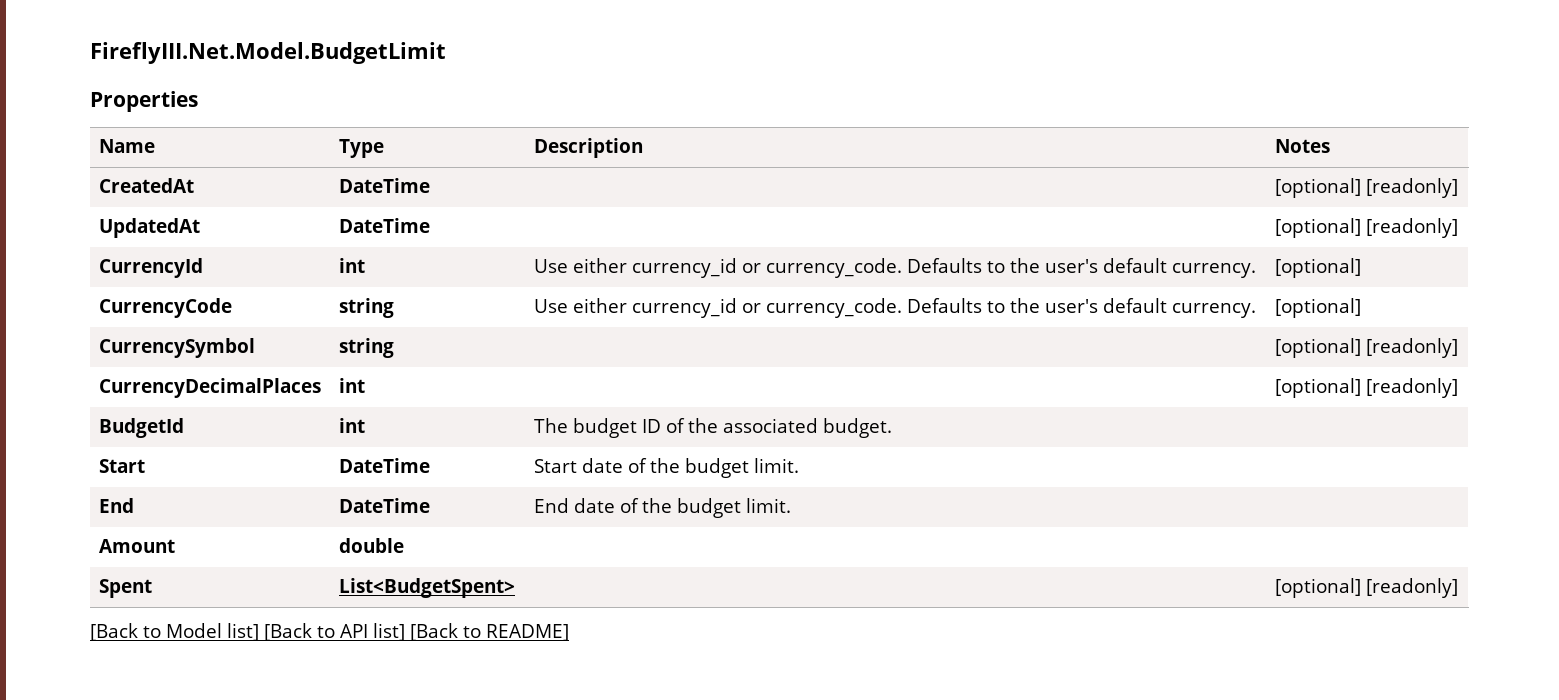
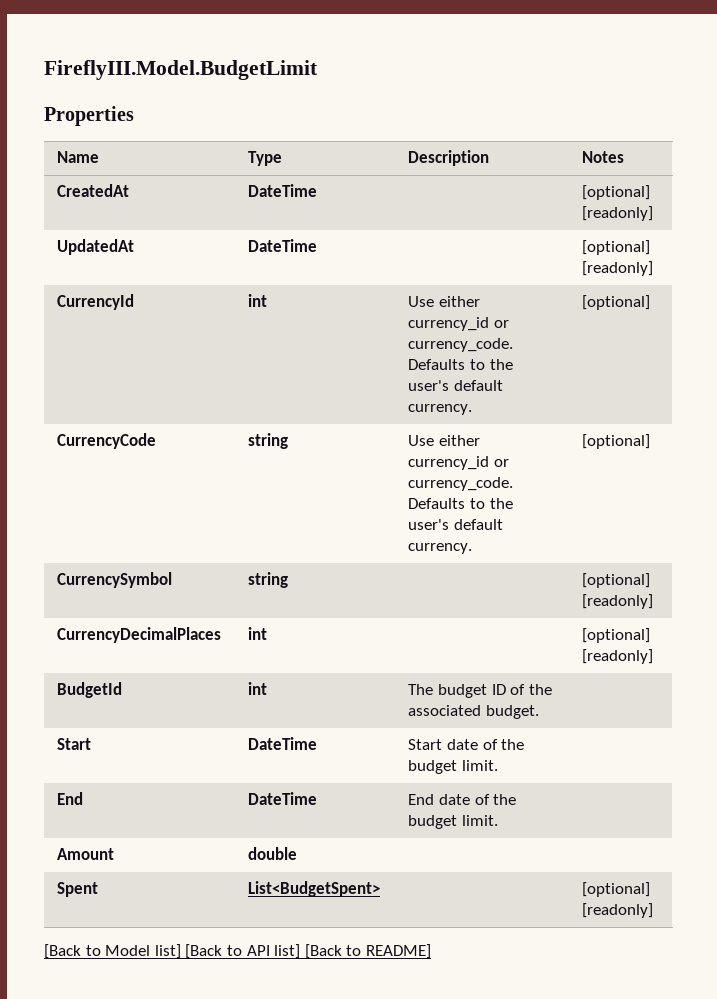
- FireflyIII.Net.Model.BudgetLimit
+ FireflyIII.Model.BudgetLimit

